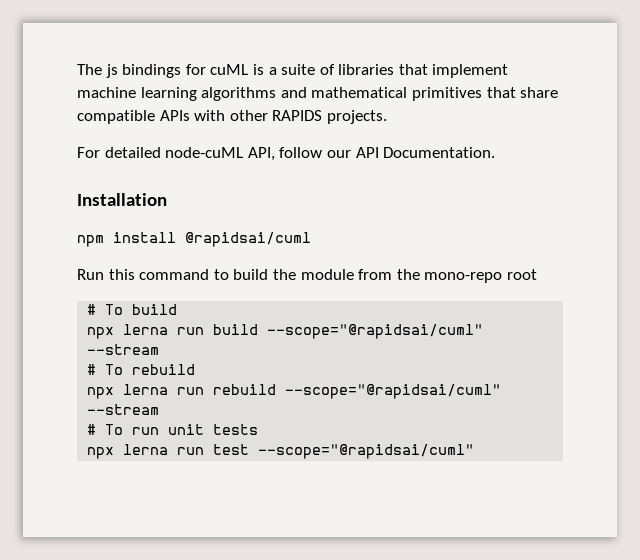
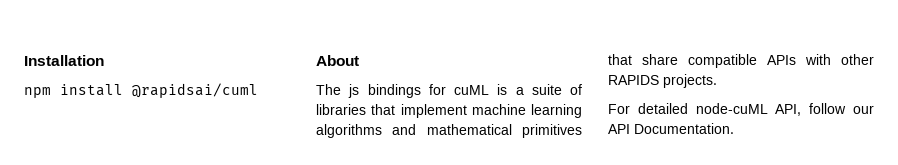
+ Installation
+ npm install @rapidsai/cuml
+ About
- Installation
- npm install @rapidsai/cuml
- Run this command to build the module from the mono-repo root
- # To build
- npx lerna run build --scope="@rapidsai/cuml" --stream
- # To rebuild
- npx lerna run rebuild --scope="@rapidsai/cuml" --stream
- # To run unit tests
- npx lerna run test --scope="@rapidsai/cuml"

